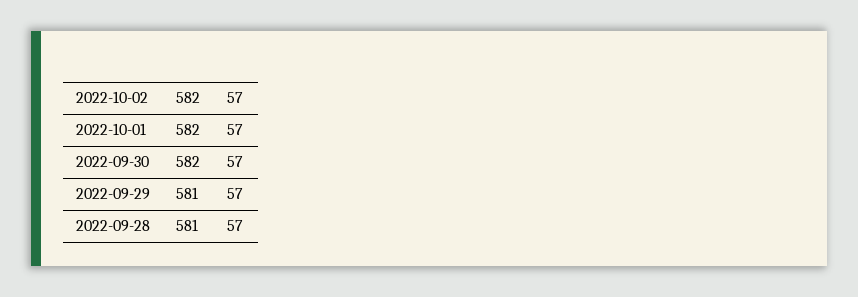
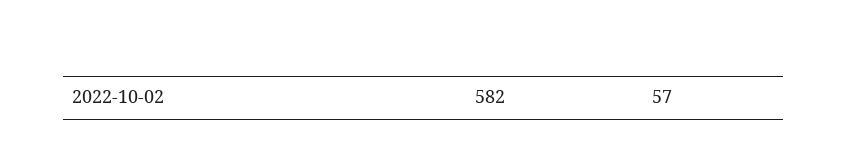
- 2022-10-01 | 582 | 57
- 2022-09-30 | 582 | 57
- 2022-09-29 | 581 | 57
- 2022-09-28 | 581 | 57

